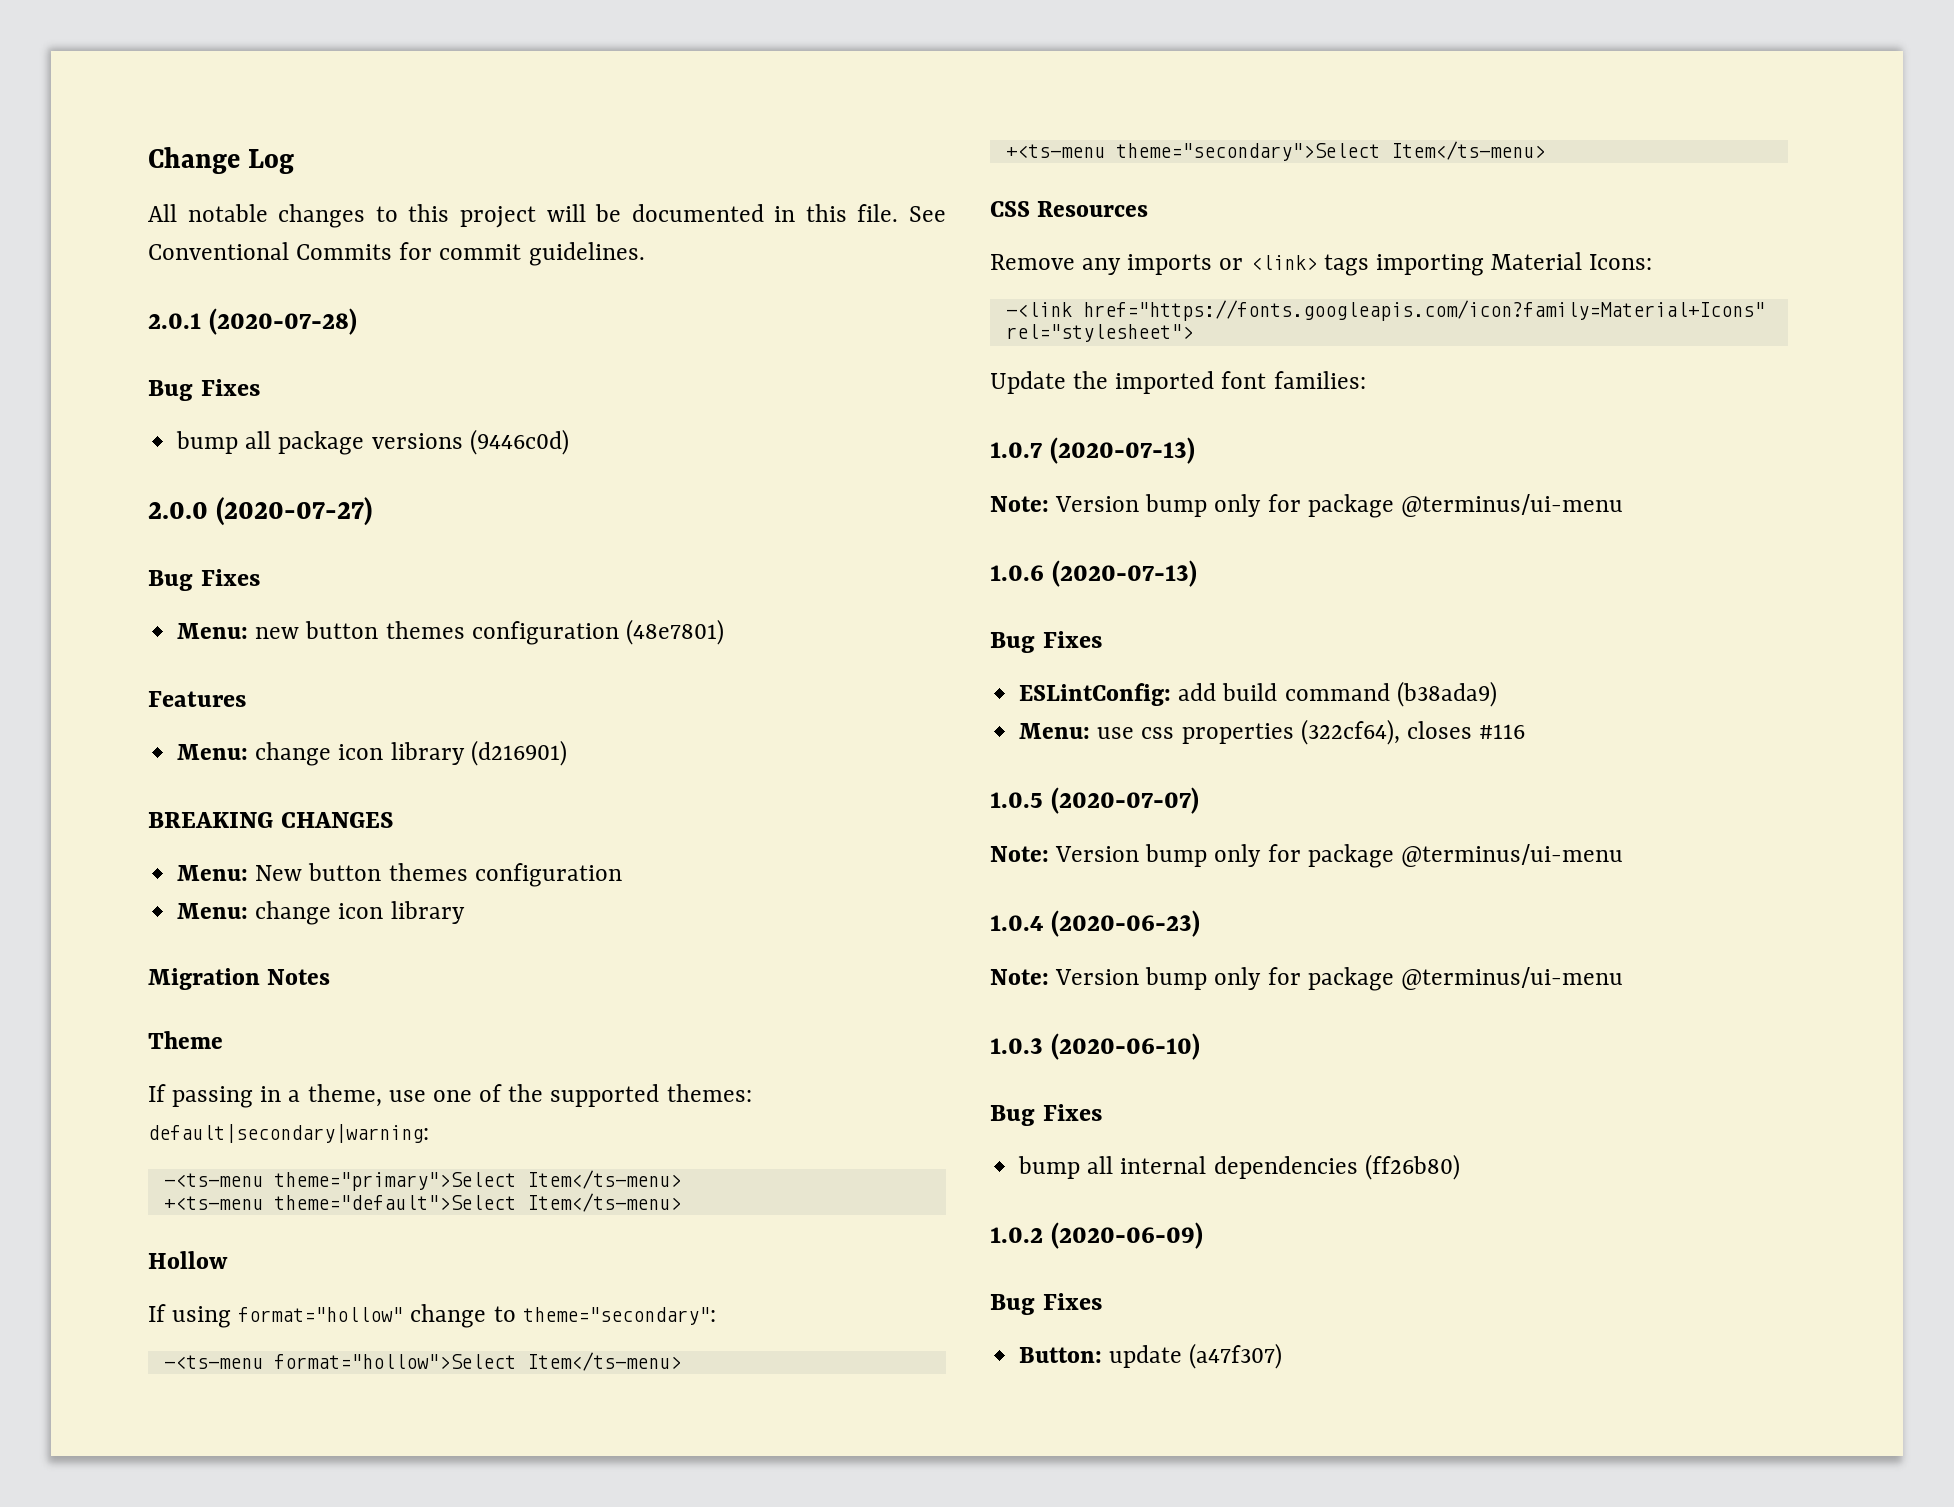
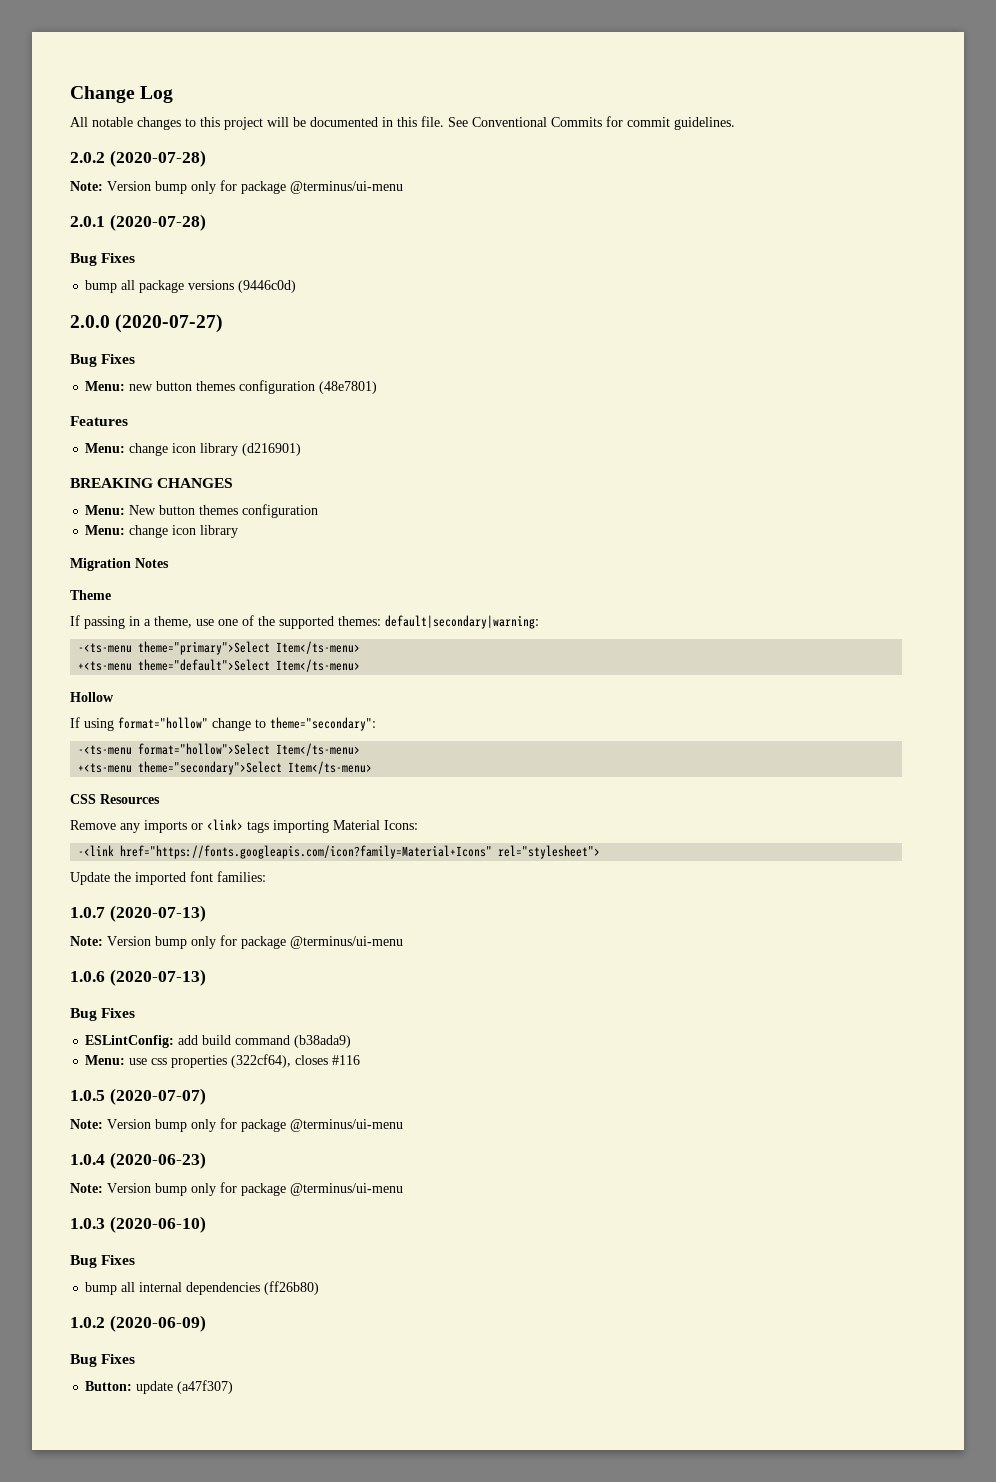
+ 2.0.2 (2020-07-28)
+ Note: Version bump only for package @terminus/ui-menu

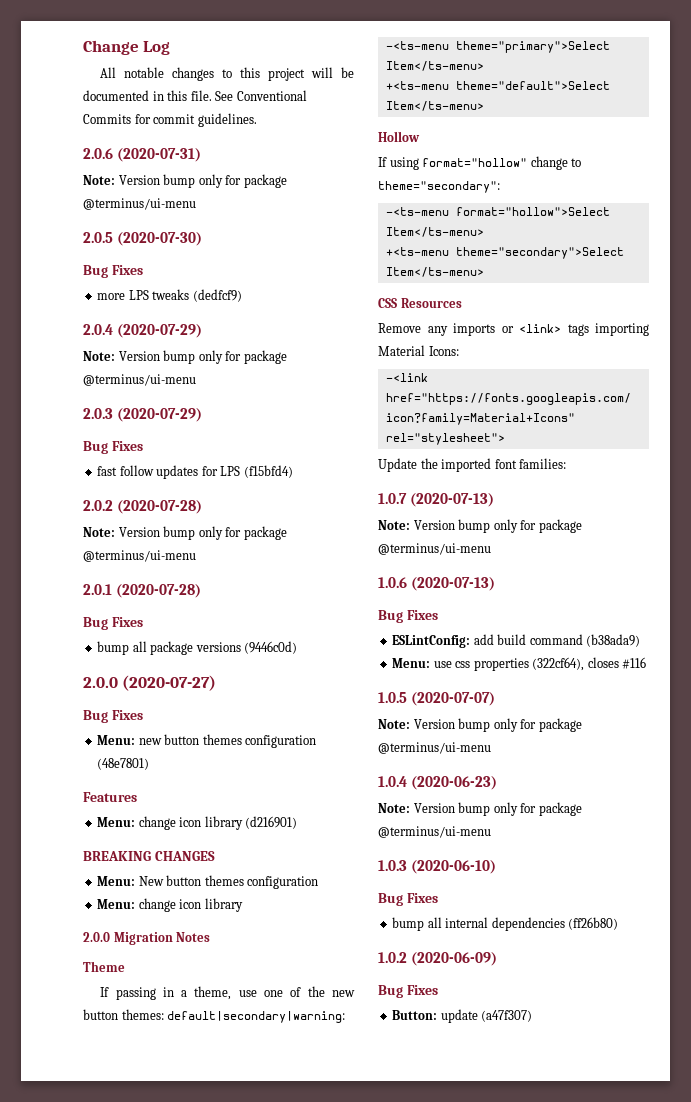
+ 2.0.6 (2020-07-31)
+ Note: Version bump only for package @terminus/ui-menu
+ 2.0.5 (2020-07-30)
+ Bug Fixes
+ more LPS tweaks (dedfcf9)
+ 2.0.4 (2020-07-29)
+ Note: Version bump only for package @terminus/ui-menu
+ 2.0.3 (2020-07-29)
+ Bug Fixes
+ fast follow updates for LPS (f15bfd4)
- Migration Notes
+ 2.0.0 Migration Notes
- If passing in a theme, use one of the supported themes: default|secondary|warning:
+ If passing in a theme, use one of the new button themes: default|secondary|warning:

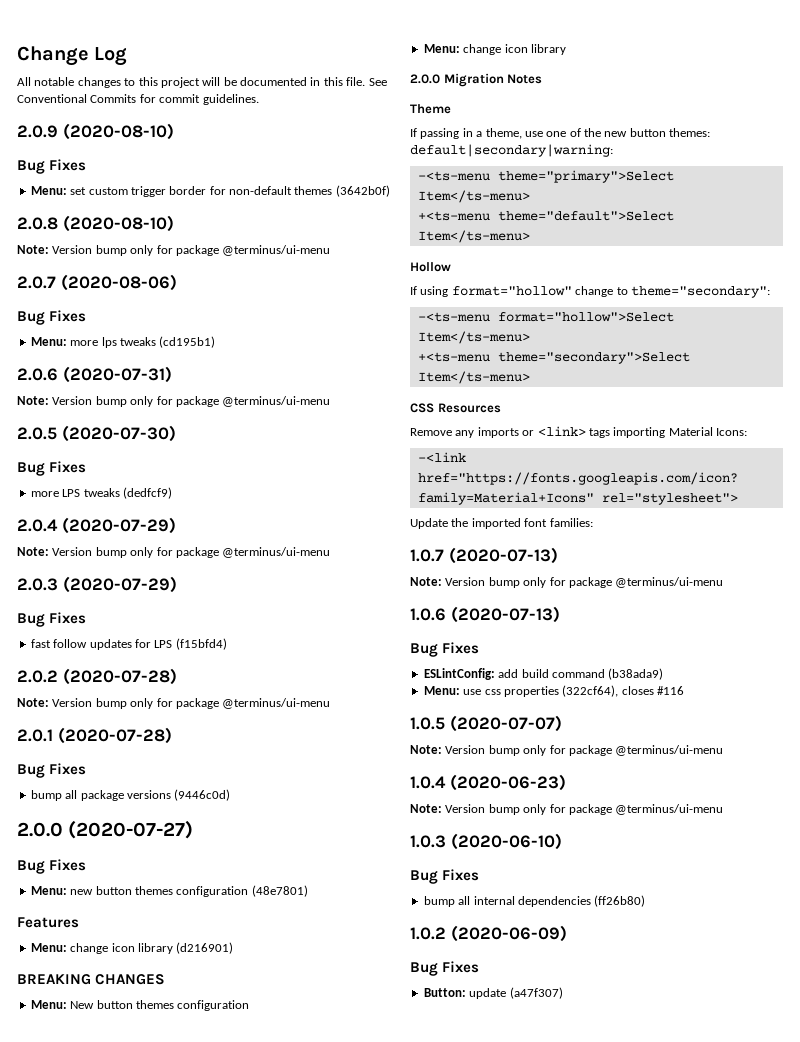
+ 2.0.9 (2020-08-10)
+ Bug Fixes
+ Menu: set custom trigger border for non-default themes (3642b0f)
+ 2.0.8 (2020-08-10)
+ Note: Version bump only for package @terminus/ui-menu
+ 2.0.7 (2020-08-06)
+ Bug Fixes
+ Menu: more lps tweaks (cd195b1)

